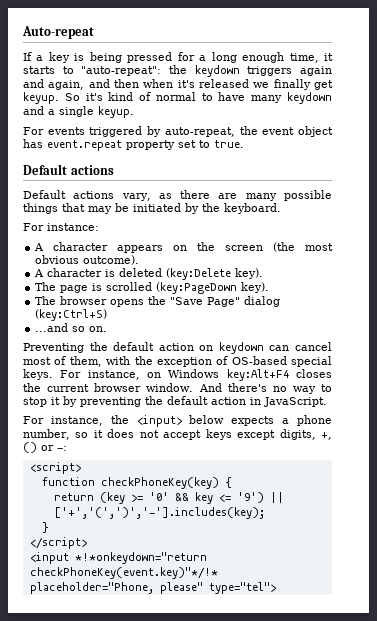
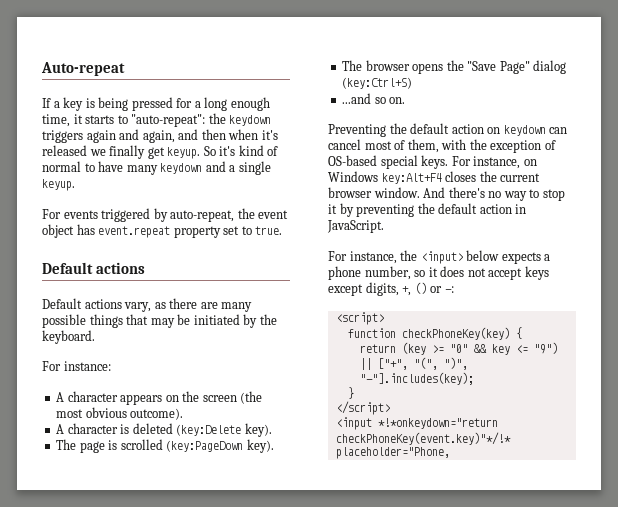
- return (key >= '0' && key <= '9') || ['+','(',')','-'].includes(key);
+ return (key >= "0" && key <= "9") || ["+", "(", ")", "-"].includes(key);
- <input *!*onkeydown="return checkPhoneKey(event.key)"*/!* placeholder="Phone, please" type="tel">
+ <input *!*onkeydown="return checkPhoneKey(event.key)"*/!* placeholder="Phone,

